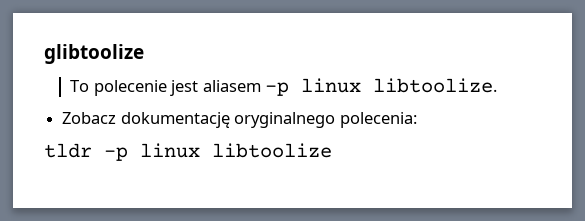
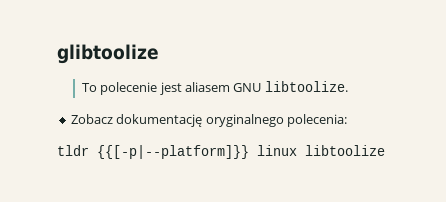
- To polecenie jest aliasem -p linux libtoolize.
+ To polecenie jest aliasem GNU libtoolize.
- tldr -p linux libtoolize
+ tldr {{[-p|--platform]}} linux libtoolize

